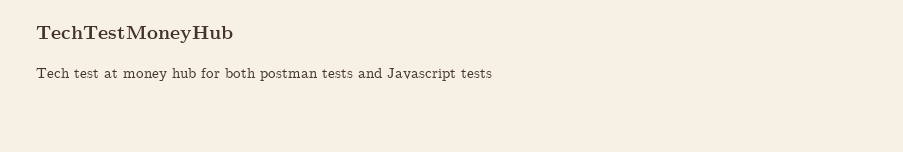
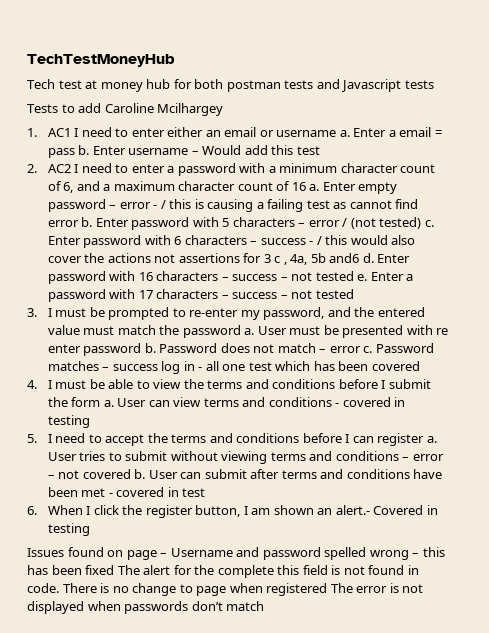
+ Tests to add Caroline Mcilhargey
+ 1. AC1 I need to enter either an email or username a. Enter a email = pass b. Enter username – Would add this test
+ 2. AC2 I need to enter a password with a minimum character count of 6, and a maximum character count of 16 a. Enter empty password – error - / this is causing a failing test as cannot find error b. Enter password with 5 characters – error / (not tested) c. Enter password with 6 characters – success - / this would also cover the actions not assertions for 3 c , 4a, 5b and6 d. Enter password with 16 characters – success – not tested e. Enter a password with 17 characters – success – not tested
+ 3. I must be prompted to re-enter my password, and the entered value must match the password a. User must be presented with re enter password b. Password does not match – error c. Password matches – success log in - all one test which has been covered
+ 4. I must be able to view the terms and conditions before I submit the form a. User can view terms and conditions - covered in testing
+ 5. I need to accept the terms and conditions before I can register a. User tries to submit without viewing terms and conditions – error – not covered b. User can submit after terms and conditions have been met - covered in test
+ 6. When I click the register button, I am shown an alert.- Covered in testing
+ Issues found on page – Username and password spelled wrong – this has been fixed The alert for the complete this field is not found in code. There is no change to page when registered The error is not displayed when passwords don’t match

